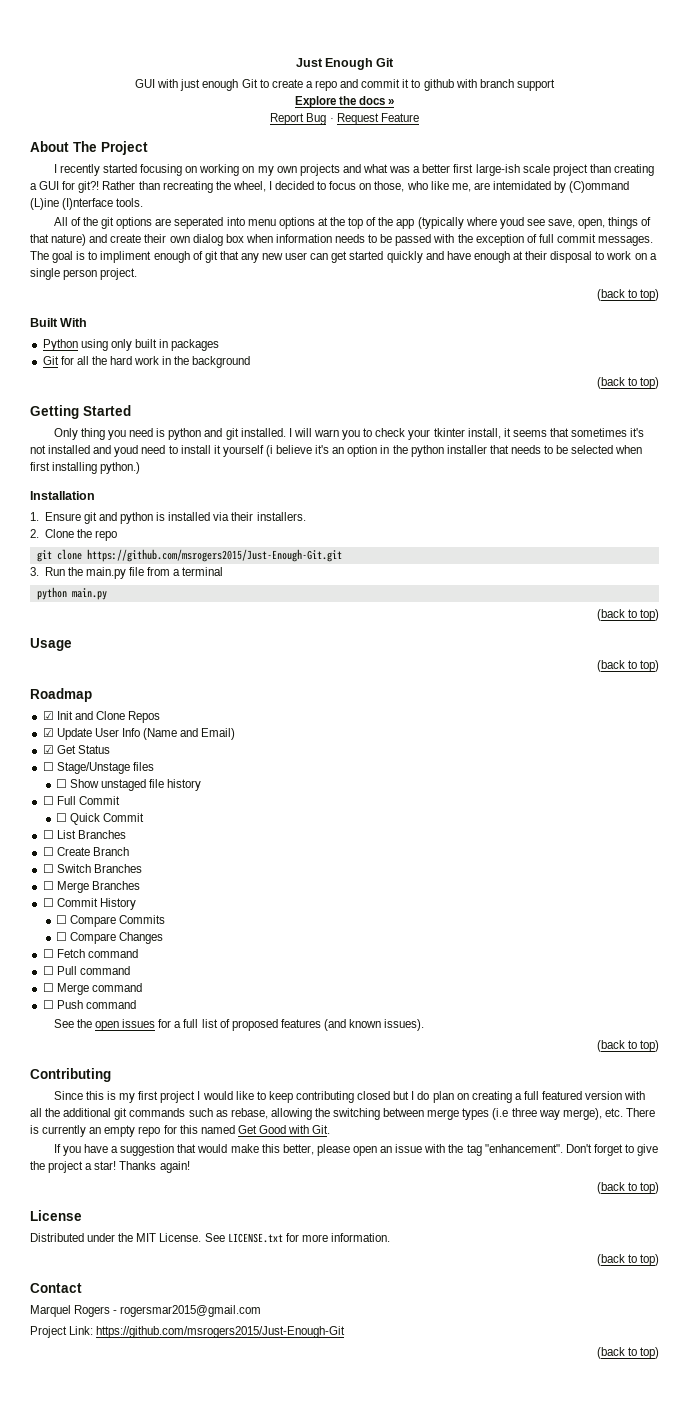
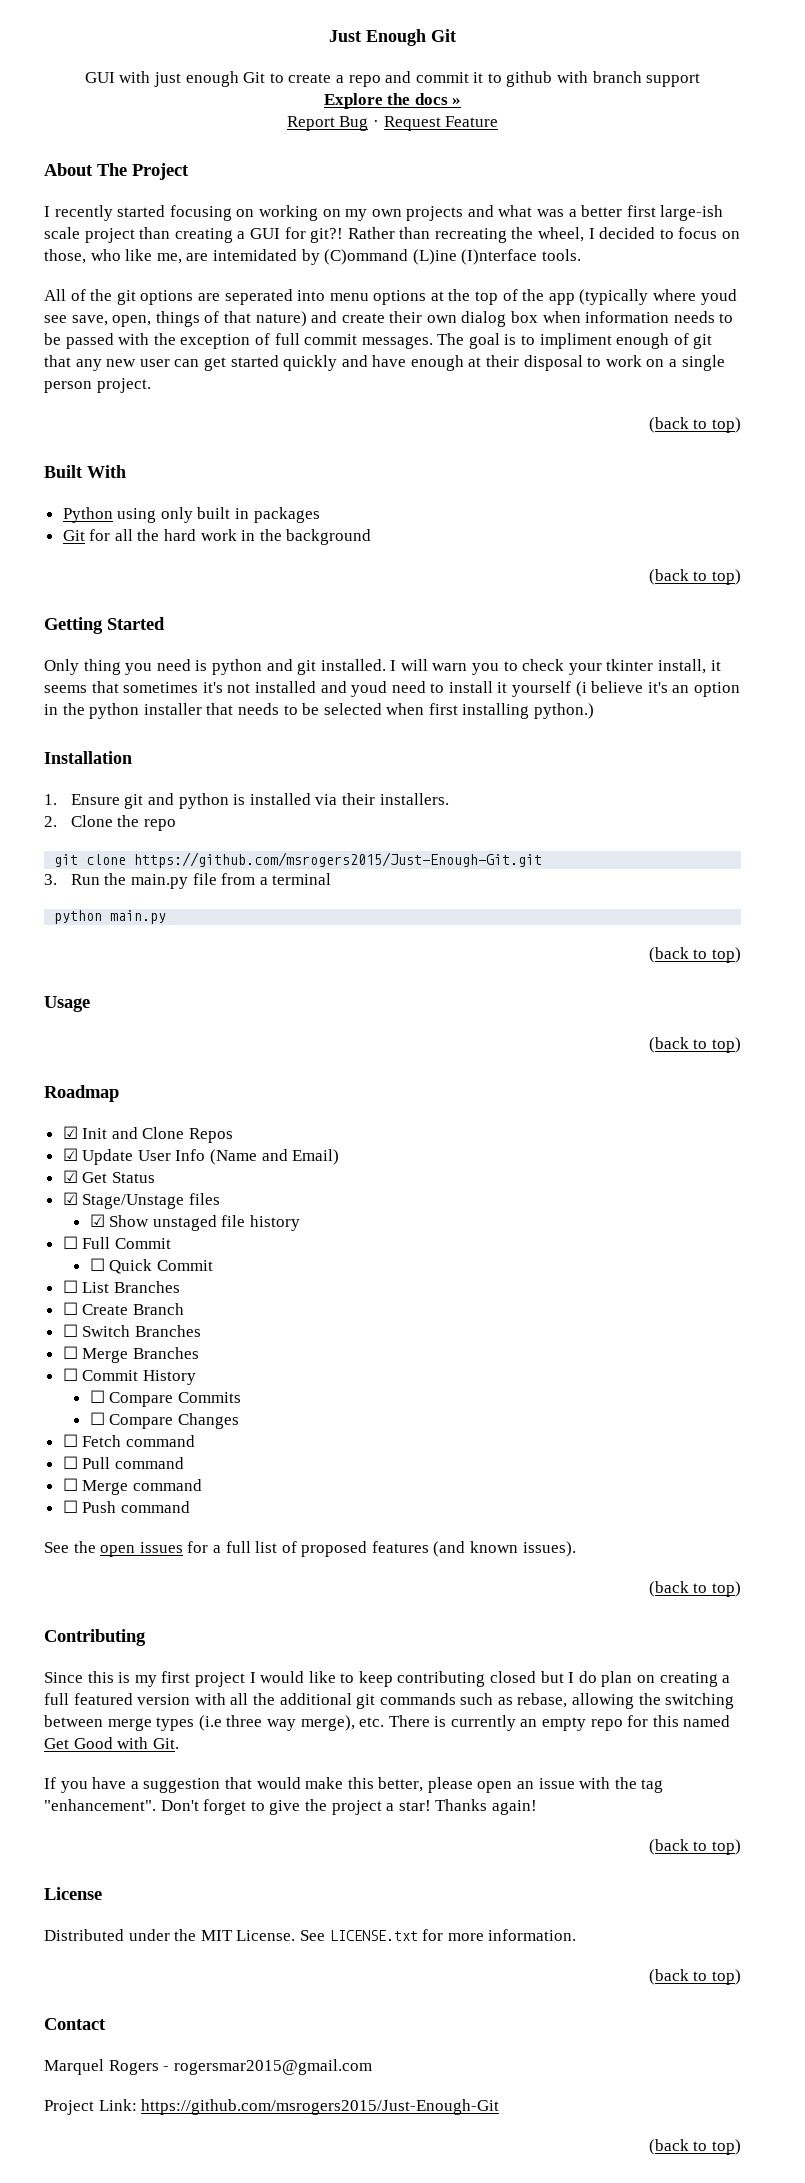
- ☐ Stage/Unstage files
+ ☑ Stage/Unstage files
- ☐ Show unstaged file history
+ ☑ Show unstaged file history

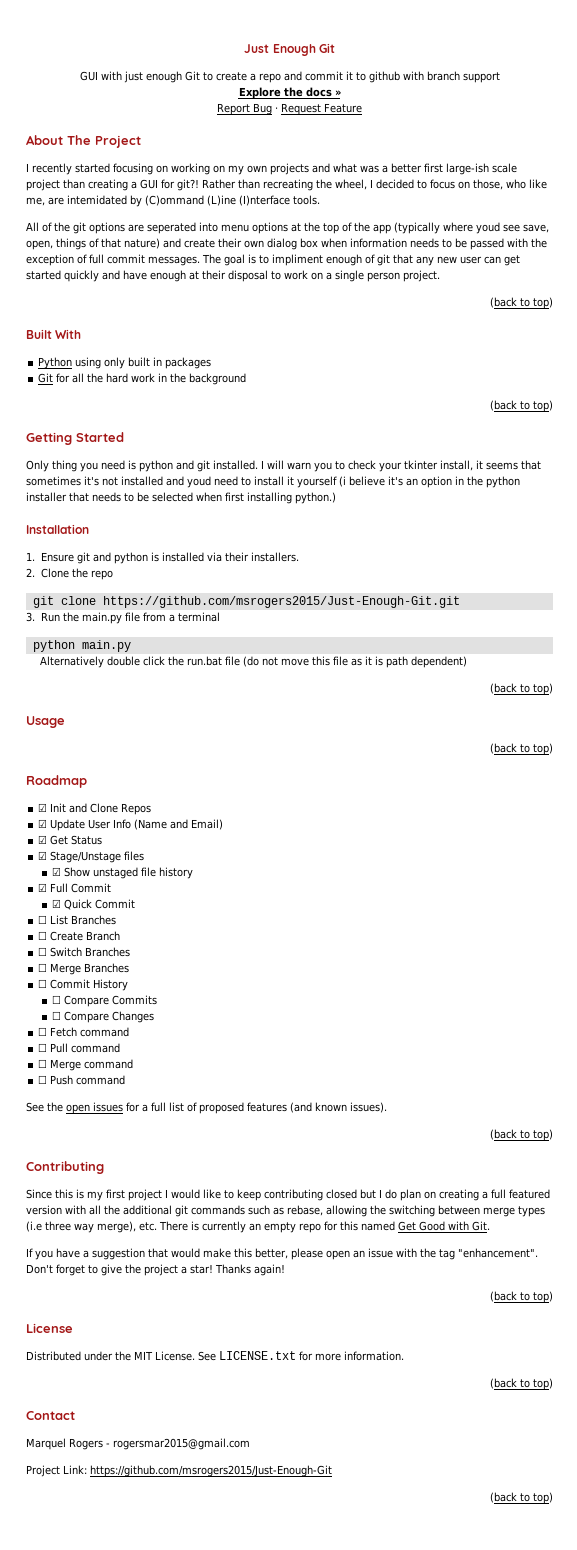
+ Alternatively double click the run.bat file (do not move this file as it is path dependent)
- ☐ Full Commit
+ ☑ Full Commit
- ☐ Quick Commit
+ ☑ Quick Commit

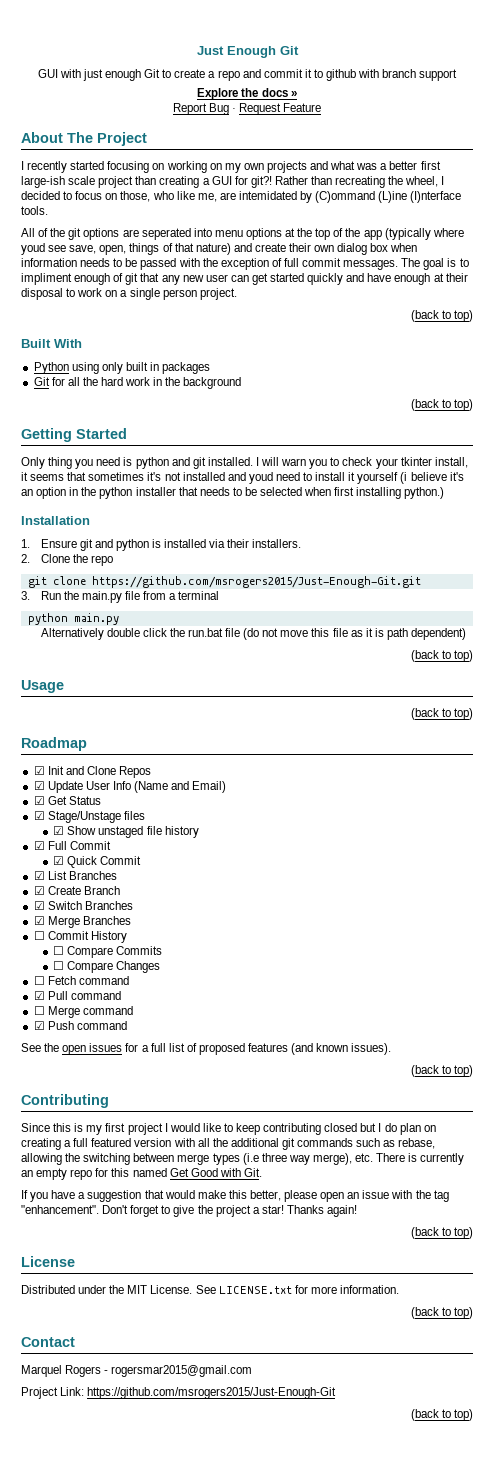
- ☐ List Branches
+ ☑ List Branches
- ☐ Create Branch
+ ☑ Create Branch
- ☐ Switch Branches
+ ☑ Switch Branches
- ☐ Merge Branches
+ ☑ Merge Branches
- ☐ Pull command
+ ☑ Pull command
- ☐ Push command
+ ☑ Push command

